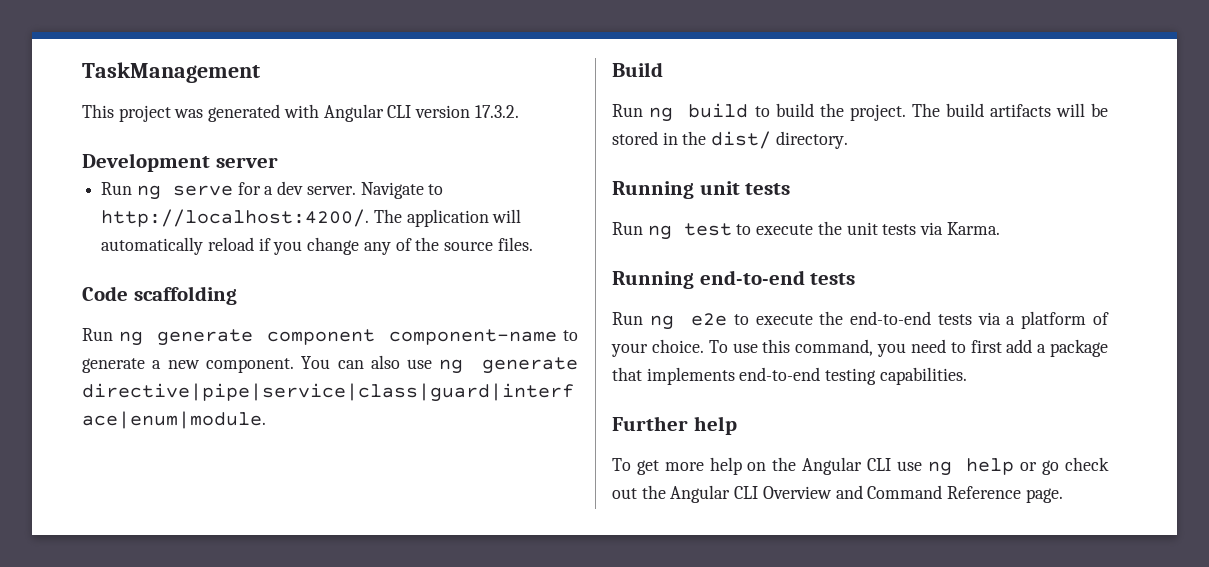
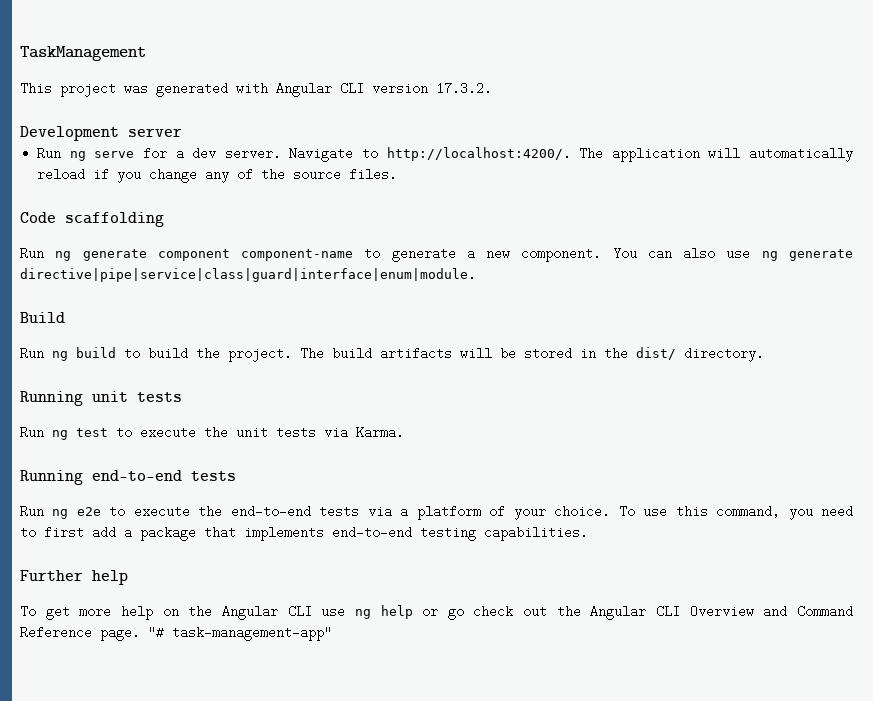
+ "# task-management-app"

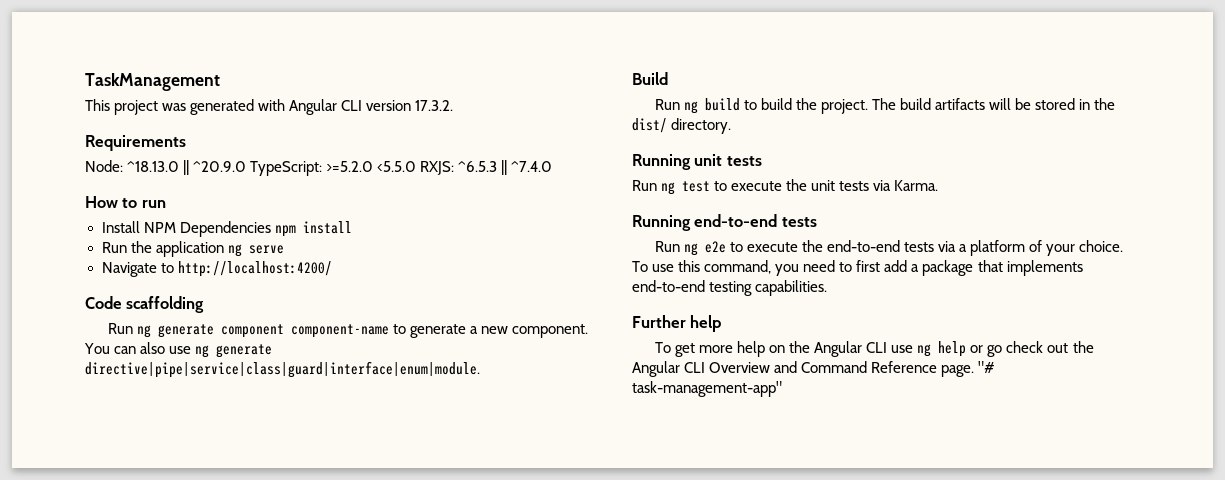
- Development server
- Run ng serve for a dev server. Navigate to http://localhost:4200/. The application will automatically reload if you change any of the source files.
+ Requirements
+ Node: ^18.13.0 || ^20.9.0 TypeScript: >=5.2.0 <5.5.0 RXJS: ^6.5.3 || ^7.4.0
+ How to run
+ Install NPM Dependencies npm install
+ Run the application ng serve
+ Navigate to http://localhost:4200/

